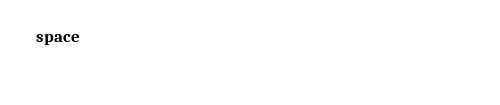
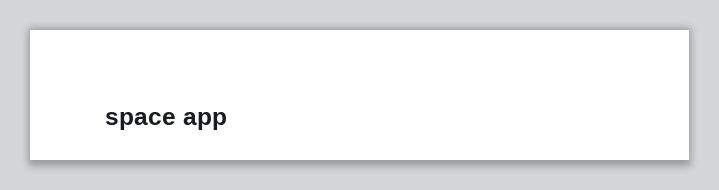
- space
+ space app

